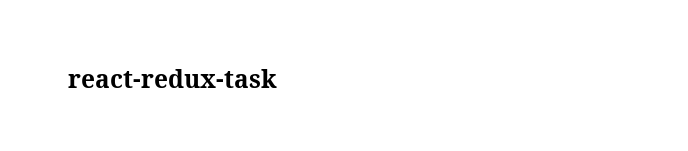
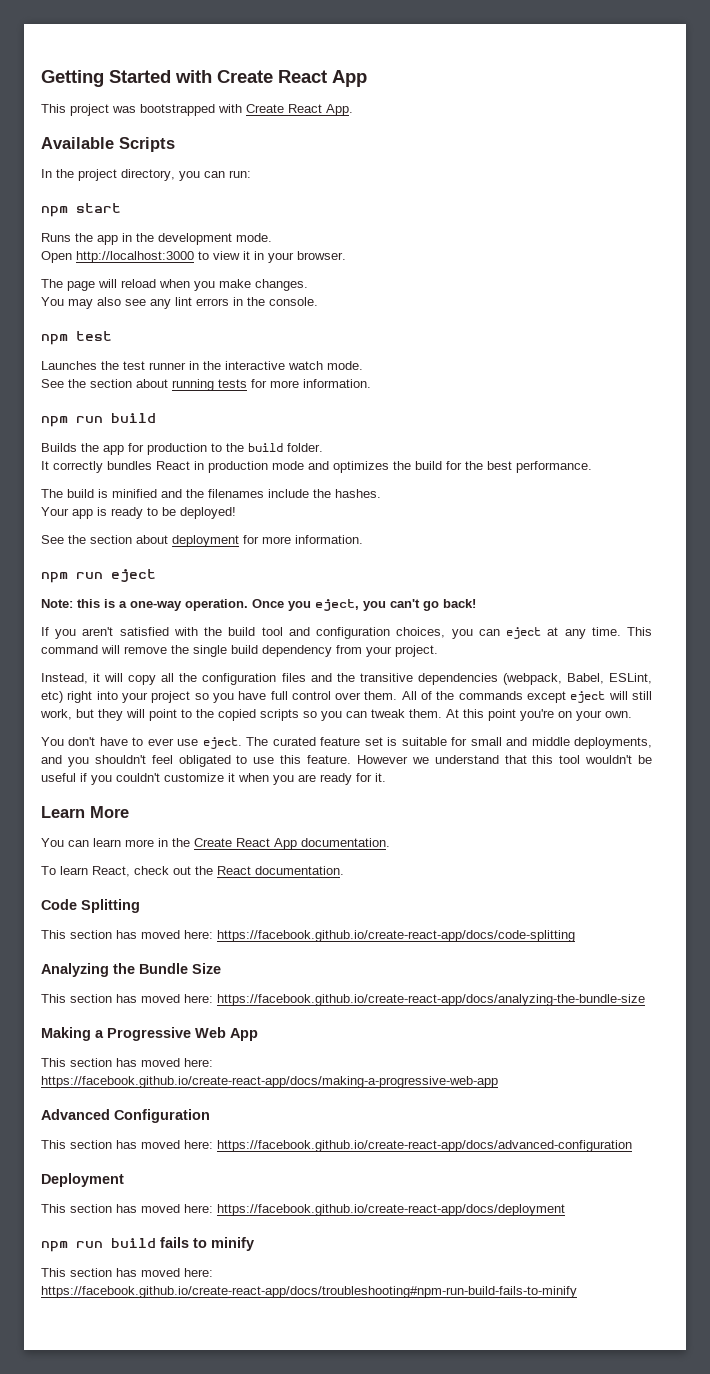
- react-redux-task
+ Getting Started with Create React App
+ This project was bootstrapped with Create React App.
+ Available Scripts
+ In the project directory, you can run:
+ npm start
+ Runs the app in the development mode.
+ Open http://localhost:3000 to view it in your browser.
+ The page will reload when you make changes.
+ You may also see any lint errors in the console.
+ npm test
+ Launches the test runner in the interactive watch mode.
+ See the section about running tests for more information.
+ npm run build
+ Builds the app for production to the build folder.
+ It correctly bundles React in production mode and optimizes the build for the best performance.
+ The build is minified and the filenames include the hashes.
+ Your app is ready to be deployed!
+ See the section about deployment for more information.
+ npm run eject
+ Note: this is a one-way operation. Once you eject, you can't go back!
+ If you aren't satisfied with the build tool and configuration choices, you can eject at any time. This command will remove the single build dependency from your project.
+ Instead, it will copy all the configuration files and the transitive dependencies (webpack, Babel, ESLint, etc) right into your project so you have full control over them. All of the commands except eject will still work, but they will point to the copied scripts so you can tweak them. At this point you're on your own.
+ You don't have to ever use eject. The curated feature set is suitable for small and middle deployments, and you shouldn't feel obligated to use this feature. However we understand that this tool wouldn't be useful if you couldn't customize it when you are ready for it.
+ Learn More
+ You can learn more in the Create React App documentation.
+ To learn React, check out the React documentation.
+ Code Splitting
+ This section has moved here: https://facebook.github.io/create-react-app/docs/code-splitting
+ Analyzing the Bundle Size
+ This section has moved here: https://facebook.github.io/create-react-app/docs/analyzing-the-bundle-size
+ Making a Progressive Web App
+ This section has moved here: https://facebook.github.io/create-react-app/docs/making-a-progressive-web-app
+ Advanced Configuration
+ This section has moved here: https://facebook.github.io/create-react-app/docs/advanced-configuration
+ Deployment
+ This section has moved here: https://facebook.github.io/create-react-app/docs/deployment
+ npm run build fails to minify
+ This section has moved here: https://facebook.github.io/create-react-app/docs/troubleshooting#npm-run-build-fails-to-minify

